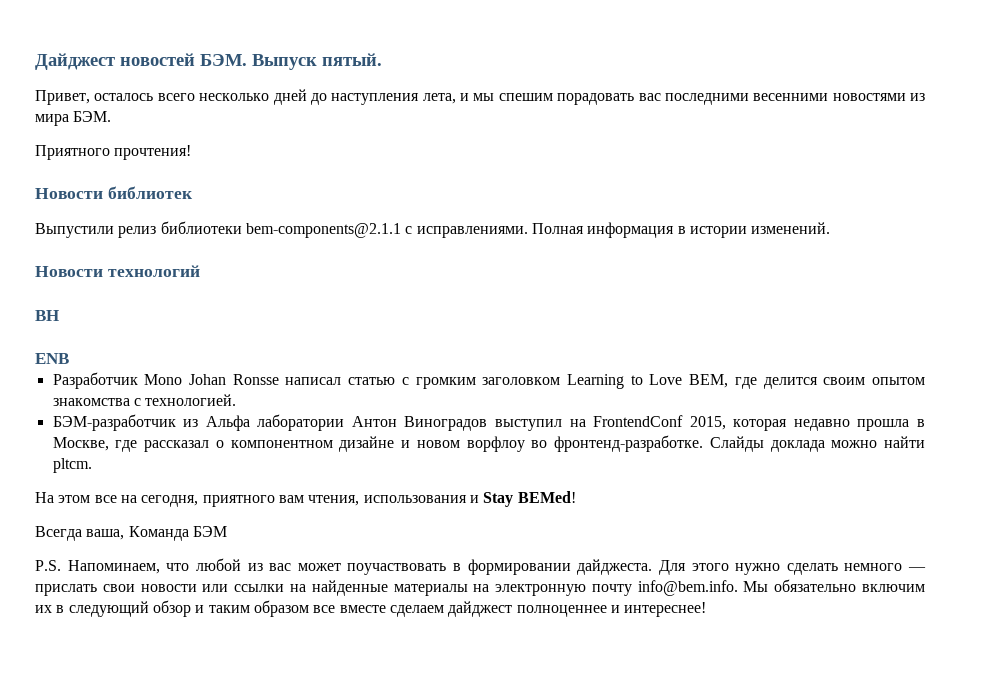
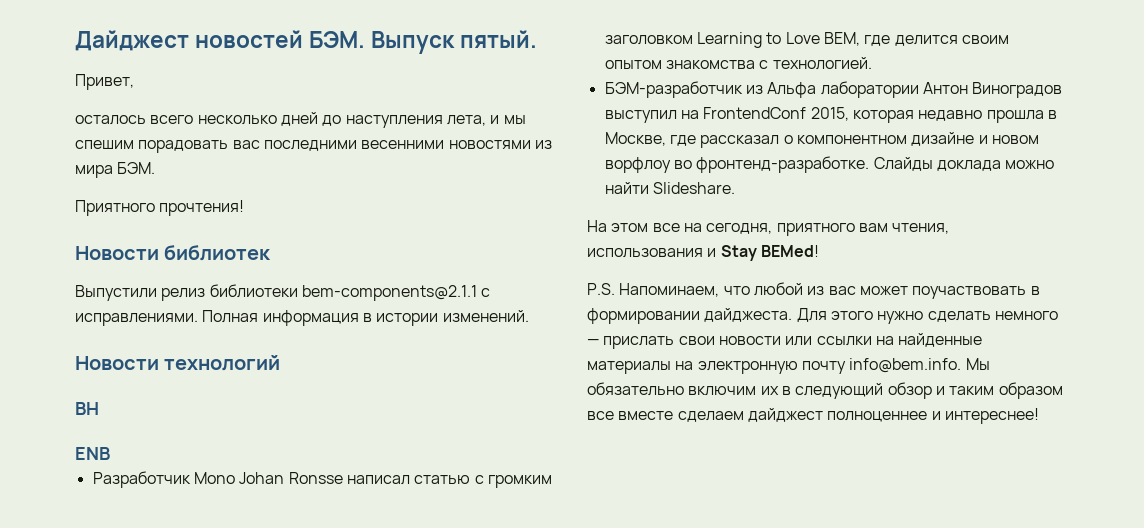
- Привет, осталось всего несколько дней до наступления лета, и мы спешим порадовать вас последними весенними новостями из мира БЭМ.
+ Привет,
+ осталось всего несколько дней до наступления лета, и мы спешим порадовать вас последними весенними новостями из мира БЭМ.
- Слайды доклада можно найти pltcm.
+ Слайды доклада можно найти Slideshare.
- Всегда ваша, Команда БЭМ

